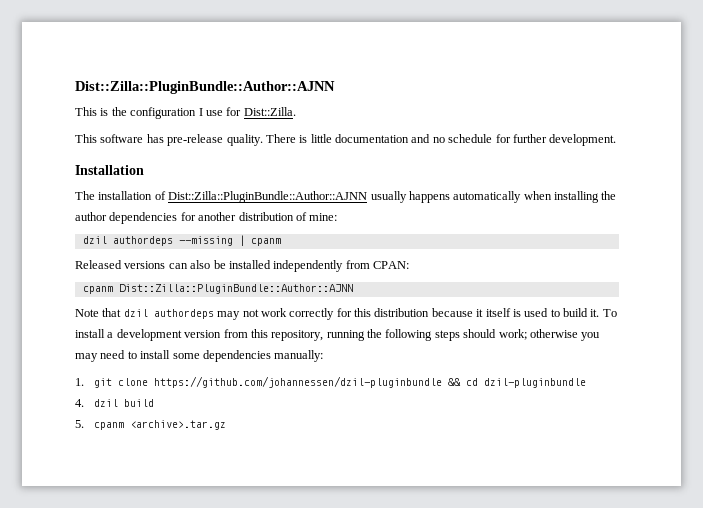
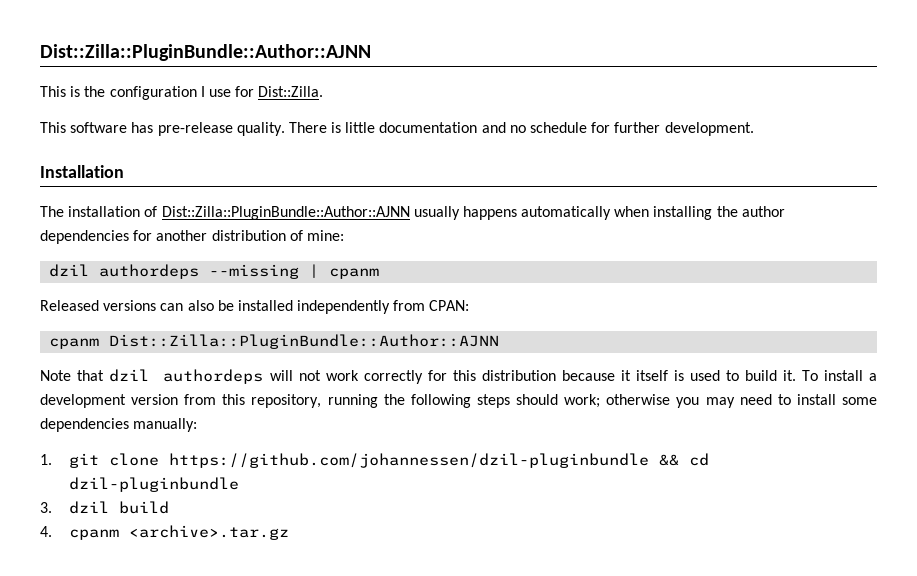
- Note that dzil authordeps may not work correctly for this distribution because it itself is used to build it.
+ Note that dzil authordeps will not work correctly for this distribution because it itself is used to build it.
- 4. dzil build
+ 3. dzil build
- 5. cpanm <archive>.tar.gz
+ 4. cpanm <archive>.tar.gz

